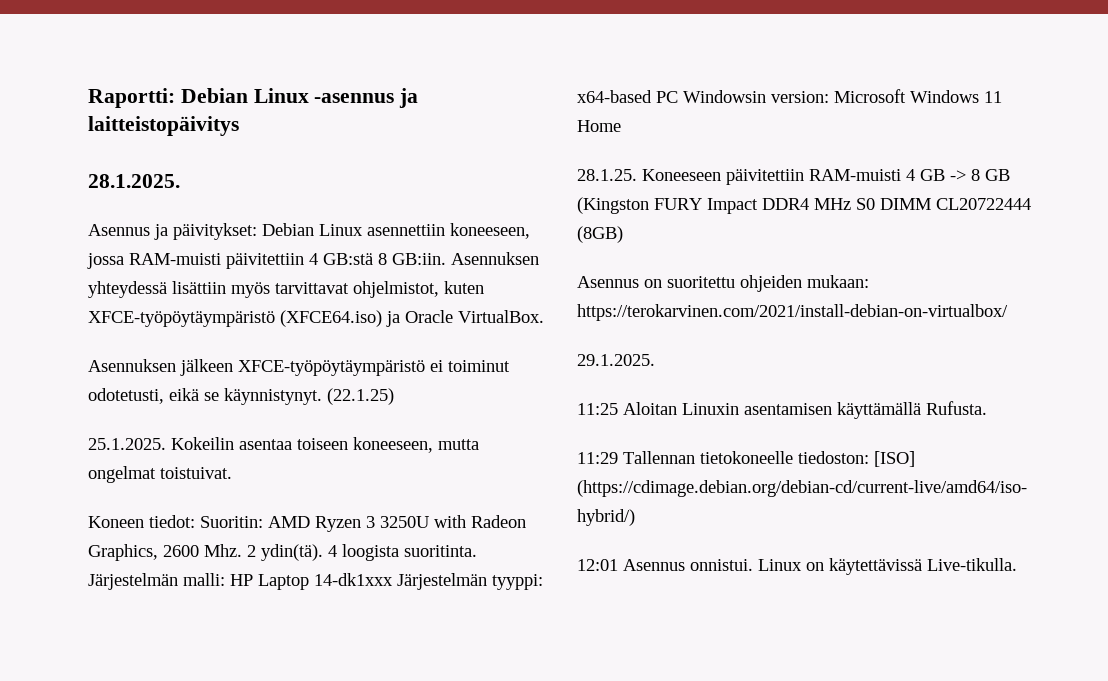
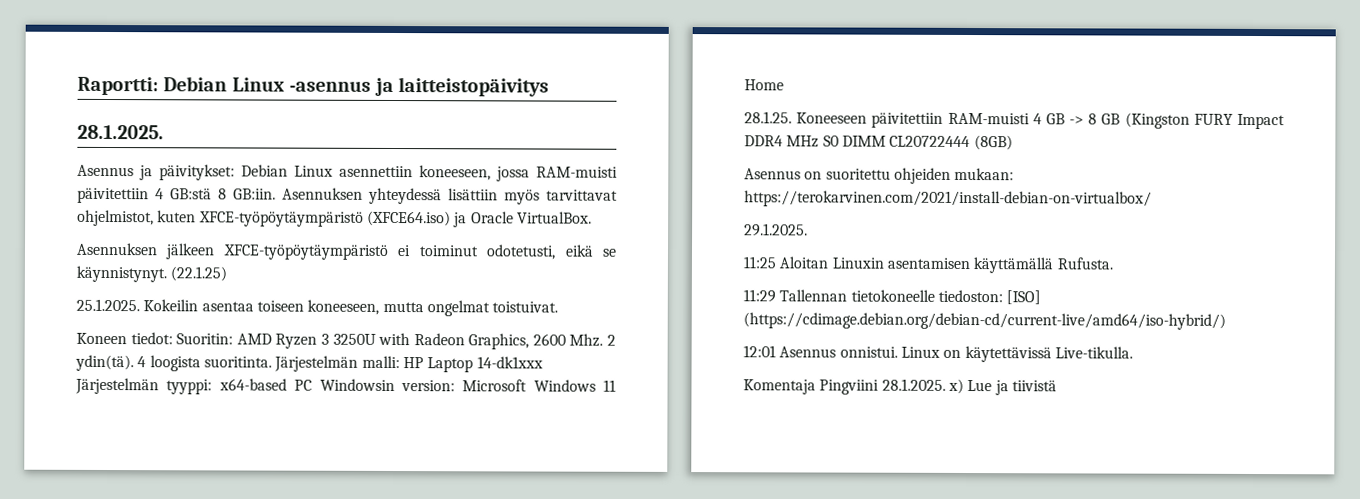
+ Komentaja Pingviini 28.1.2025. x) Lue ja tiivistä

